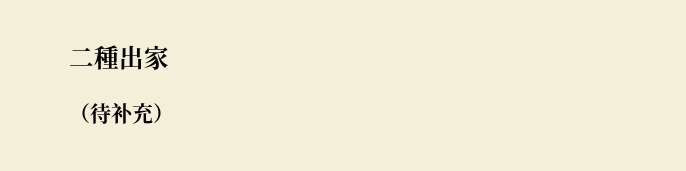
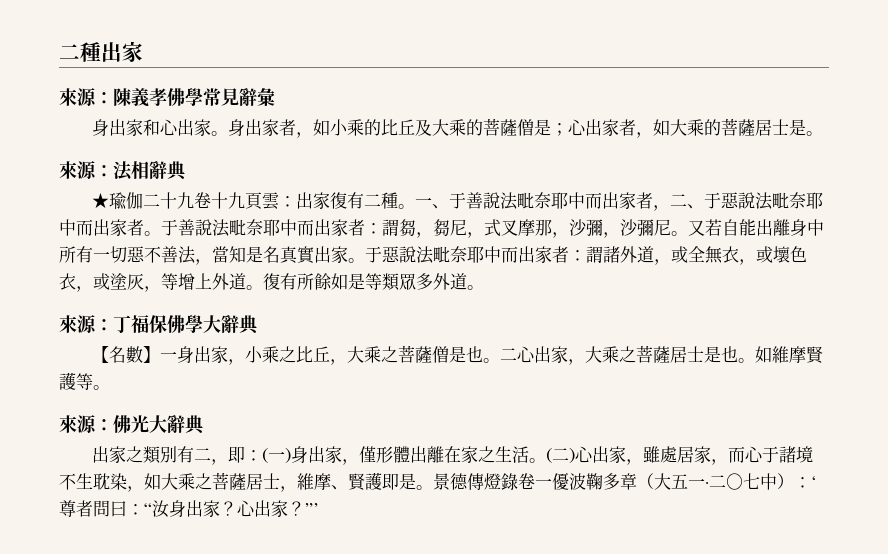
- （待补充）
+ 來源：陳義孝佛學常見辭彙
+ 身出家和心出家。身出家者，如小乘的比丘及大乘的菩薩僧是；心出家者，如大乘的菩薩居士是。
+ 來源：法相辭典
+ ★瑜伽二十九卷十九頁雲：出家復有二種。一、于善說法毗奈耶中而出家者，二、于惡說法毗奈耶中而出家者。于善說法毗奈耶中而出家者：謂芻，芻尼，式叉摩那，沙彌，沙彌尼。又若自能出離身中所有一切惡不善法，當知是名真實出家。于惡說法毗奈耶中而出家者：謂諸外道，或全無衣，或壞色衣，或塗灰，等增上外道。復有所餘如是等類眾多外道。
+ 來源：丁福保佛學大辭典
+ 【名數】一身出家，小乘之比丘，大乘之菩薩僧是也。二心出家，大乘之菩薩居士是也。如維摩賢護等。
+ 來源：佛光大辭典
+ 出家之類別有二，即：(一)身出家，僅形體出離在家之生活。(二)心出家，雖處居家，而心于諸境不生耽染，如大乘之菩薩居士，維摩、賢護即是。景德傳燈錄卷一優波鞠多章（大五一·二○七中）：‘尊者問曰：“汝身出家？心出家？”’

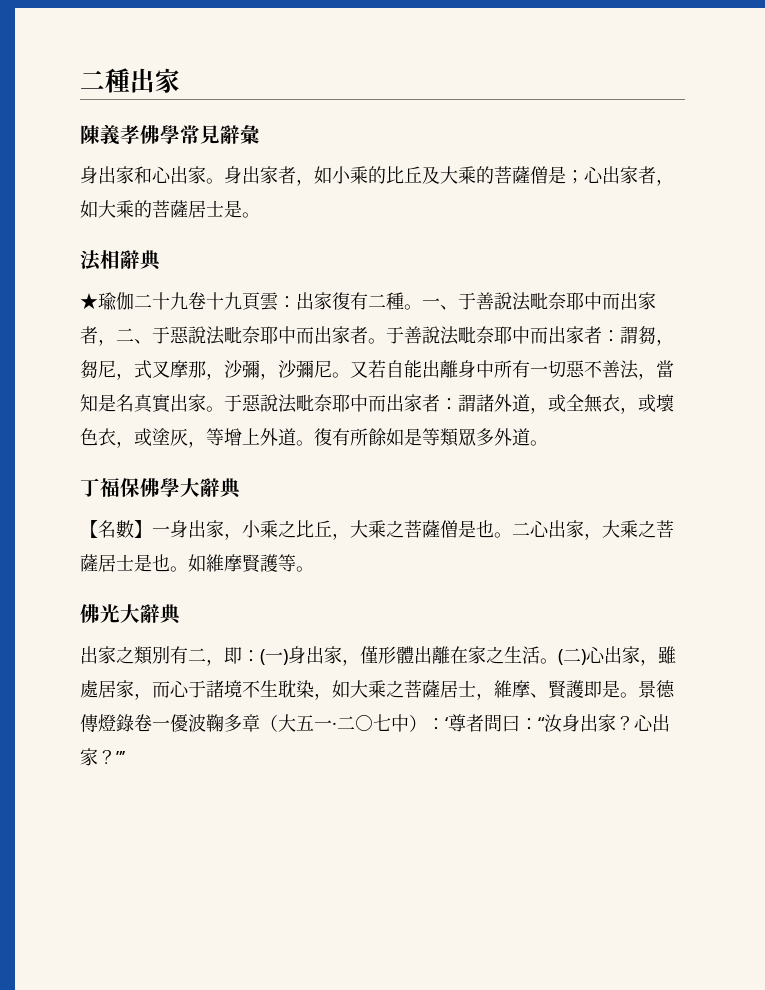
- 來源：陳義孝佛學常見辭彙
+ 陳義孝佛學常見辭彙
- 來源：法相辭典
+ 法相辭典
- 來源：丁福保佛學大辭典
+ 丁福保佛學大辭典
- 來源：佛光大辭典
+ 佛光大辭典

